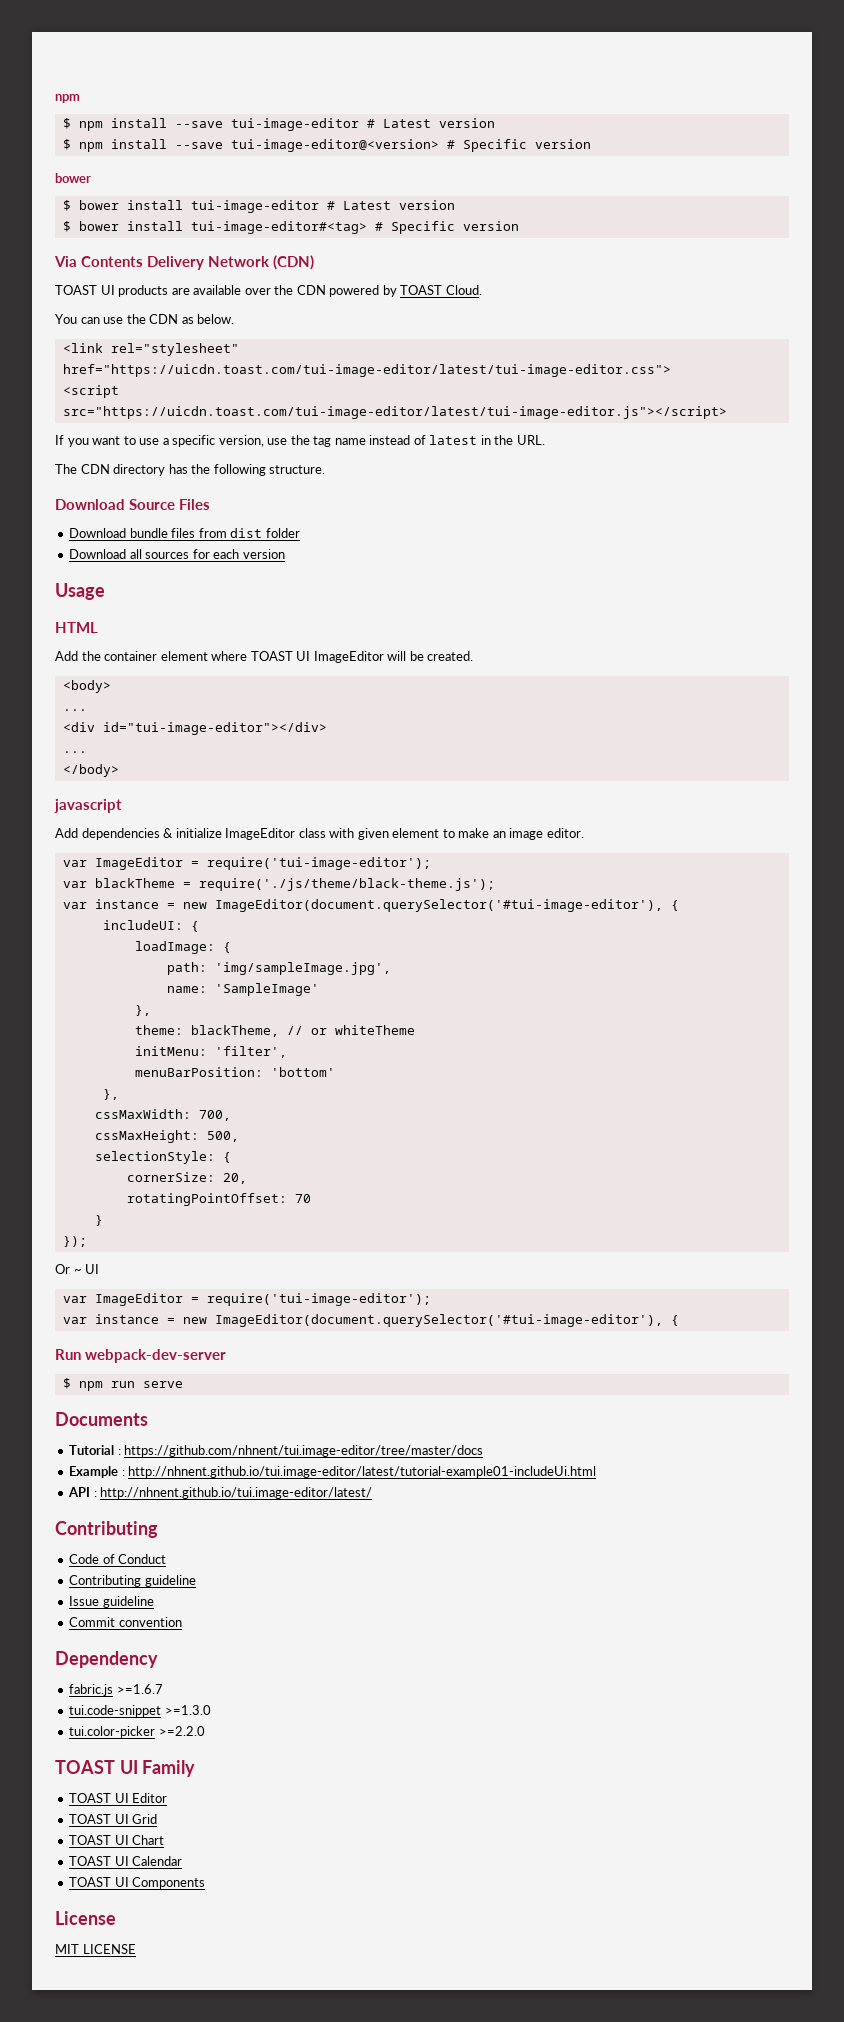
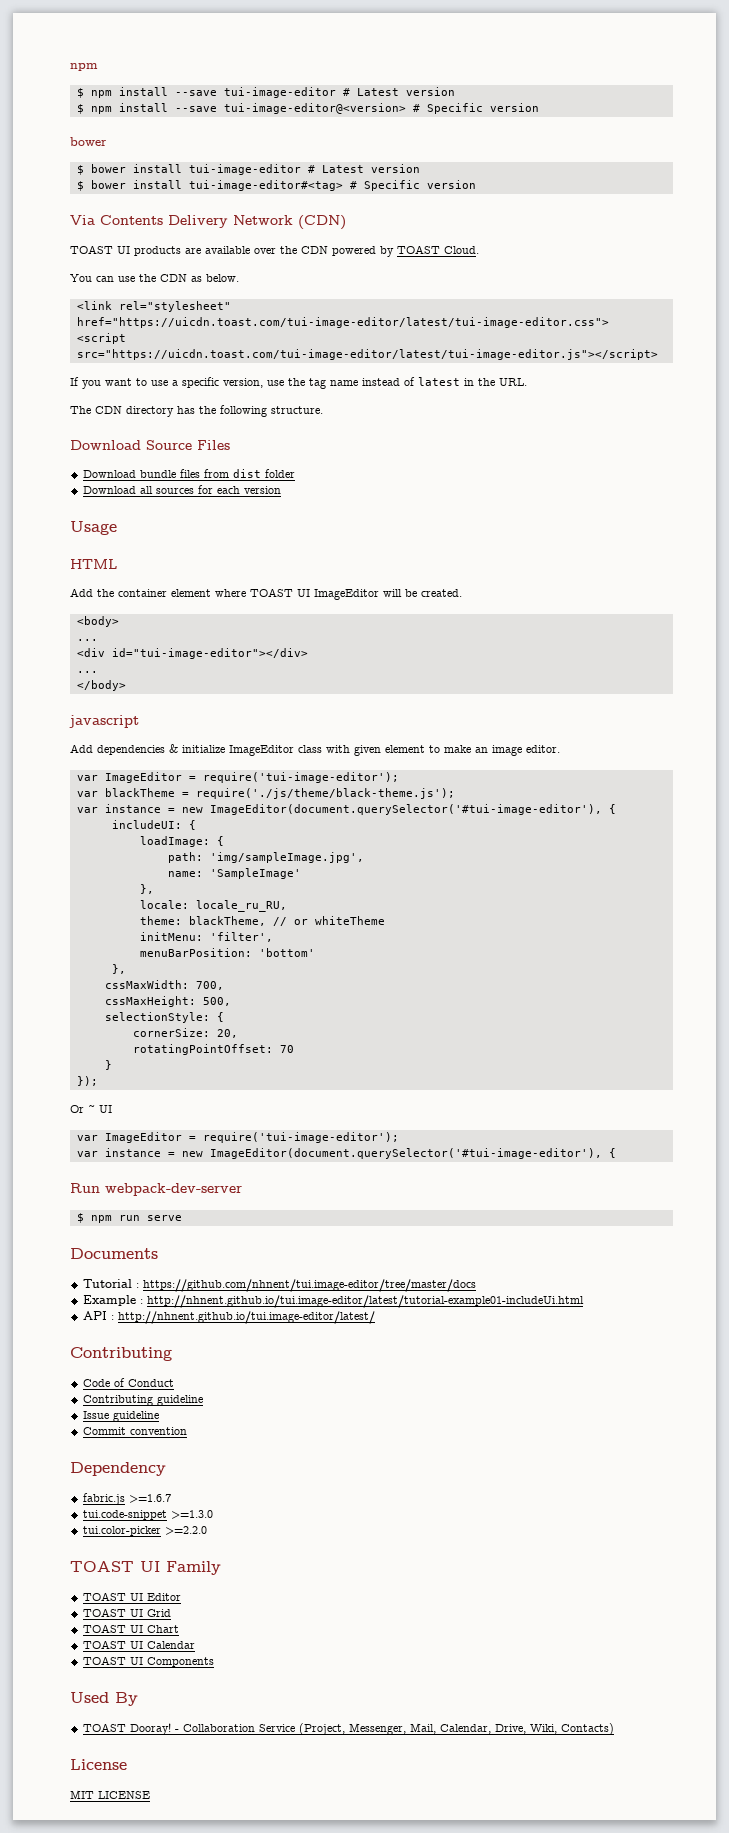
+ locale: locale_ru_RU,
+ Used By
+ TOAST Dooray! - Collaboration Service (Project, Messenger, Mail, Calendar, Drive, Wiki, Contacts)

